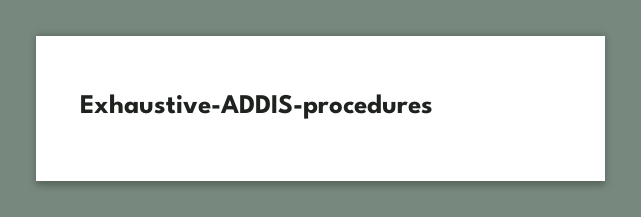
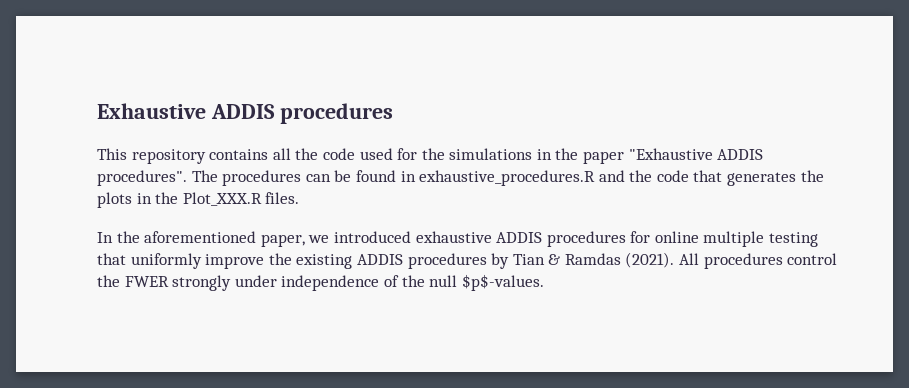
- Exhaustive-ADDIS-procedures
+ Exhaustive ADDIS procedures
+ This repository contains all the code used for the simulations in the paper "Exhaustive ADDIS procedures". The procedures can be found in exhaustive_procedures.R and the code that generates the plots in the Plot_XXX.R files.
+ In the aforementioned paper, we introduced exhaustive ADDIS procedures for online multiple testing that uniformly improve the existing ADDIS procedures by Tian & Ramdas (2021). All procedures control the FWER strongly under independence of the null $p$-values.

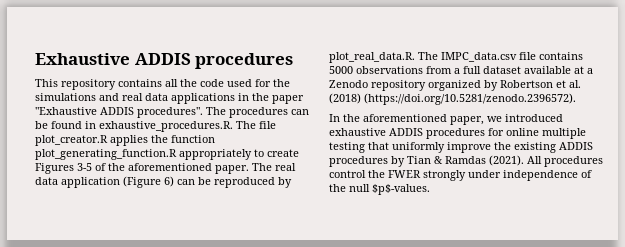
- This repository contains all the code used for the simulations in the paper "Exhaustive ADDIS procedures".
+ This repository contains all the code used for the simulations and real data applications in the paper "Exhaustive ADDIS procedures".
- The procedures can be found in exhaustive_procedures.R and the code that generates the plots in the Plot_XXX.R files.
+ The procedures can be found in exhaustive_procedures.R. The file plot_creator.R applies the function plot_generating_function.R appropriately to create Figures 3-5 of the aforementioned paper. The real data application (Figure 6) can be reproduced by plot_real_data.R. The IMPC_data.csv file contains 5000 observations from a full dataset available at a Zenodo repository organized by Robertson et al. (2018) (https://doi.org/10.5281/zenodo.2396572).

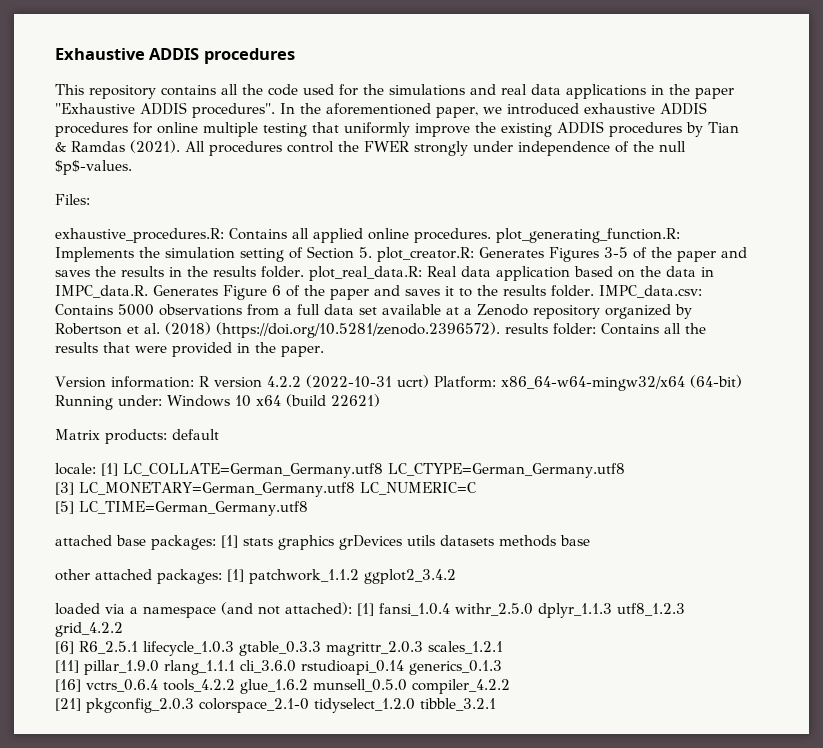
- This repository contains all the code used for the simulations and real data applications in the paper "Exhaustive ADDIS procedures". The procedures can be found in exhaustive_procedures.R. The file plot_creator.R applies the function plot_generating_function.R appropriately to create Figures 3-5 of the aforementioned paper. The real data application (Figure 6) can be reproduced by plot_real_data.R. The IMPC_data.csv file contains 5000 observations from a full dataset available at a Zenodo repository organized by Robertson et al. (2018) (https://doi.org/10.5281/zenodo.2396572).
- In the aforementioned paper, we introduced exhaustive ADDIS procedures for online multiple testing that uniformly improve the existing ADDIS procedures by Tian & Ramdas (2021).
+ This repository contains all the code used for the simulations and real data applications in the paper "Exhaustive ADDIS procedures". In the aforementioned paper, we introduced exhaustive ADDIS procedures for online multiple testing that uniformly improve the existing ADDIS procedures by Tian & Ramdas (2021).
+ Files:
+ exhaustive_procedures.R: Contains all applied online procedures. plot_generating_function.R: Implements the simulation setting of Section 5. plot_creator.R: Generates Figures 3-5 of the paper and saves the results in the results folder. plot_real_data.R: Real data application based on the data in IMPC_data.R. Generates Figure 6 of the paper and saves it to the results folder. IMPC_data.csv: Contains 5000 observations from a full data set available at a Zenodo repository organized by Robertson et al. (2018) (https://doi.org/10.5281/zenodo.2396572). results folder: Contains all the results that were provided in the paper.
+ Version information: R version 4.2.2 (2022-10-31 ucrt) Platform: x86_64-w64-mingw32/x64 (64-bit) Running under: Windows 10 x64 (build 22621)
+ Matrix products: default
+ locale: [1] LC_COLLATE=German_Germany.utf8 LC_CTYPE=German_Germany.utf8
+ [3] LC_MONETARY=German_Germany.utf8 LC_NUMERIC=C
+ [5] LC_TIME=German_Germany.utf8
+ attached base packages: [1] stats graphics grDevices utils datasets methods base
+ other attached packages: [1] patchwork_1.1.2 ggplot2_3.4.2
+ loaded via a namespace (and not attached): [1] fansi_1.0.4 withr_2.5.0 dplyr_1.1.3 utf8_1.2.3 grid_4.2.2
+ [6] R6_2.5.1 lifecycle_1.0.3 gtable_0.3.3 magrittr_2.0.3 scales_1.2.1
+ [11] pillar_1.9.0 rlang_1.1.1 cli_3.6.0 rstudioapi_0.14 generics_0.1.3
+ [16] vctrs_0.6.4 tools_4.2.2 glue_1.6.2 munsell_0.5.0 compiler_4.2.2
+ [21] pkgconfig_2.0.3 colorspace_2.1-0 tidyselect_1.2.0 tibble_3.2.1

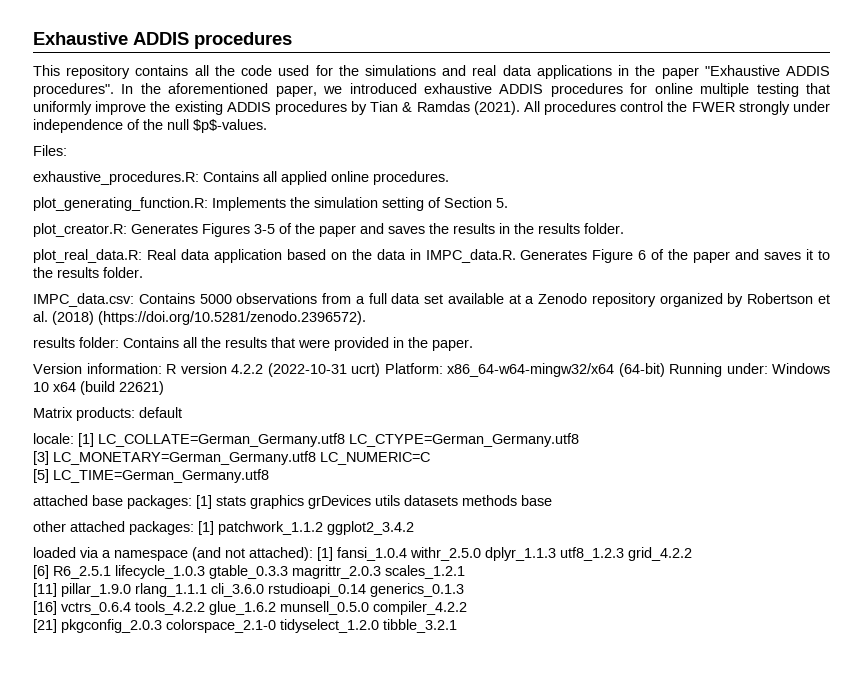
- Contains all applied online procedures. plot_generating_function.R:
+ Contains all applied online procedures.
+ plot_generating_function.R:
- Implements the simulation setting of Section 5. plot_creator.R:
+ Implements the simulation setting of Section 5.
+ plot_creator.R:
- Generates Figures 3-5 of the paper and saves the results in the results folder. plot_real_data.R:
+ Generates Figures 3-5 of the paper and saves the results in the results folder.
+ plot_real_data.R:
- Real data application based on the data in IMPC_data.R. Generates Figure 6 of the paper and saves it to the results folder. IMPC_data.csv:
+ Real data application based on the data in IMPC_data.R. Generates Figure 6 of the paper and saves it to the results folder.
+ IMPC_data.csv:
- Contains 5000 observations from a full data set available at a Zenodo repository organized by Robertson et al. (2018) (https://doi.org/10.5281/zenodo.2396572). results folder:
+ Contains 5000 observations from a full data set available at a Zenodo repository organized by Robertson et al. (2018) (https://doi.org/10.5281/zenodo.2396572).
+ results folder:

